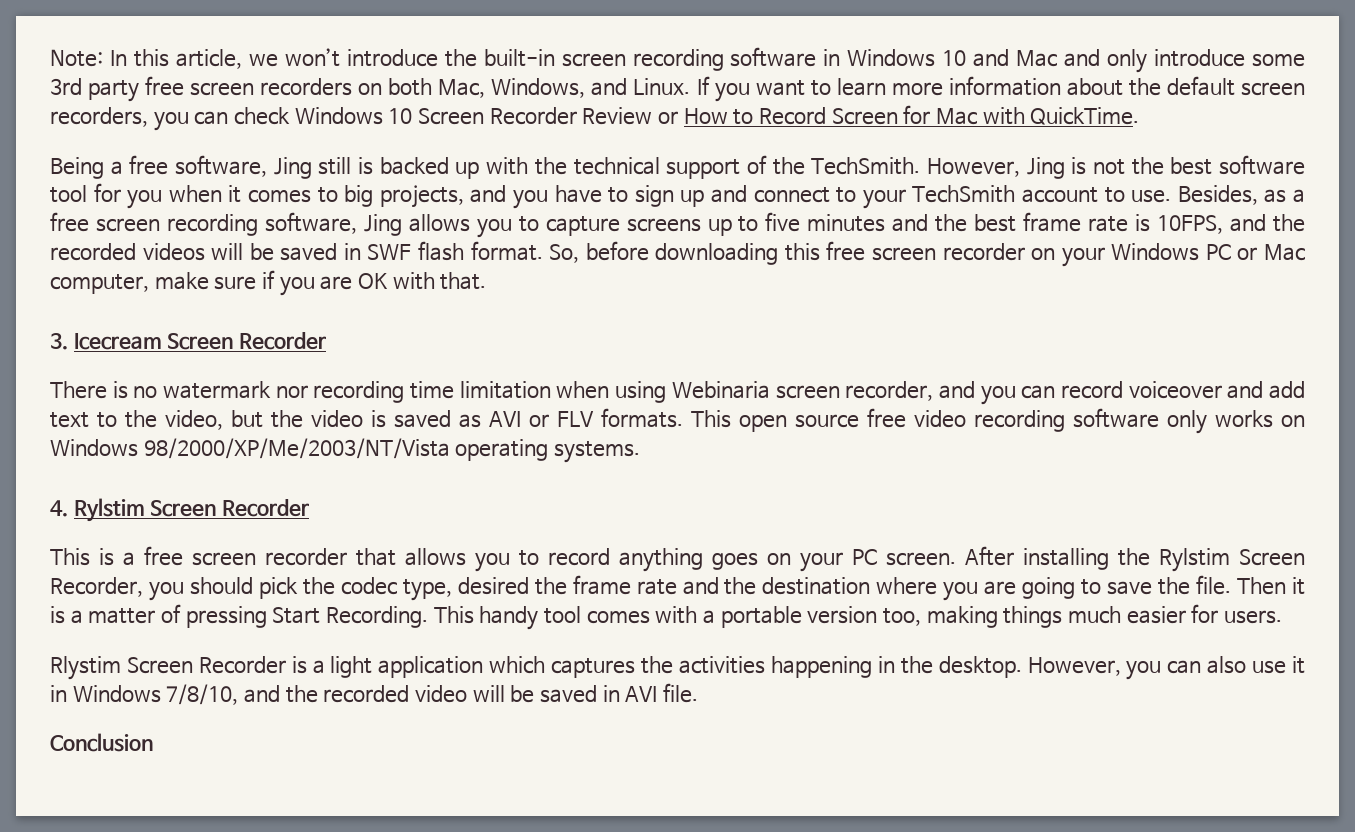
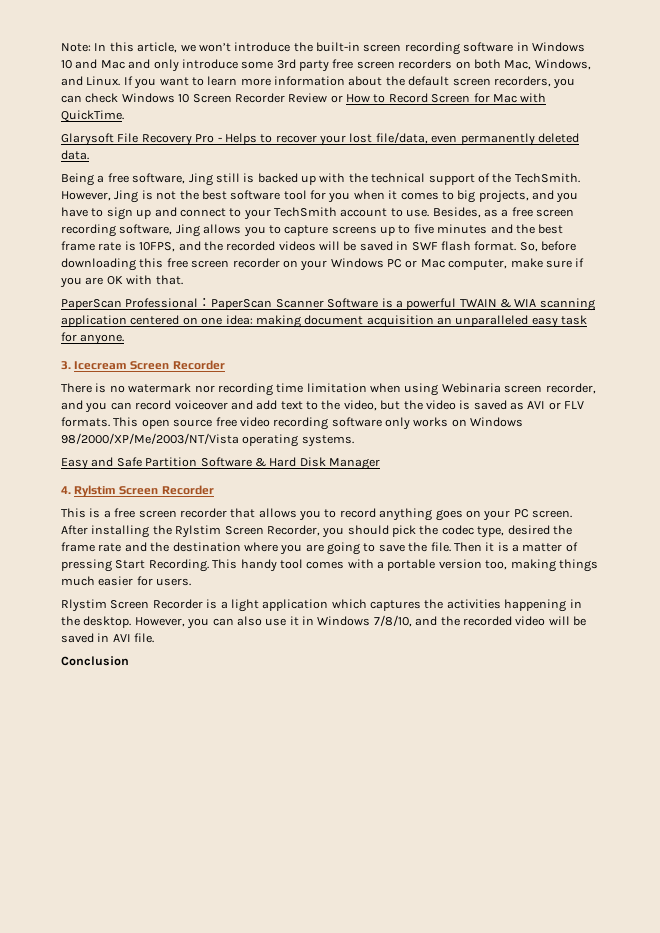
+ Glarysoft File Recovery Pro - Helps to recover your lost file/data, even permanently deleted data.
+ PaperScan Professional：PaperScan Scanner Software is a powerful TWAIN & WIA scanning application centered on one idea: making document acquisition an unparalleled easy task for anyone.
+ Easy and Safe Partition Software & Hard Disk Manager

